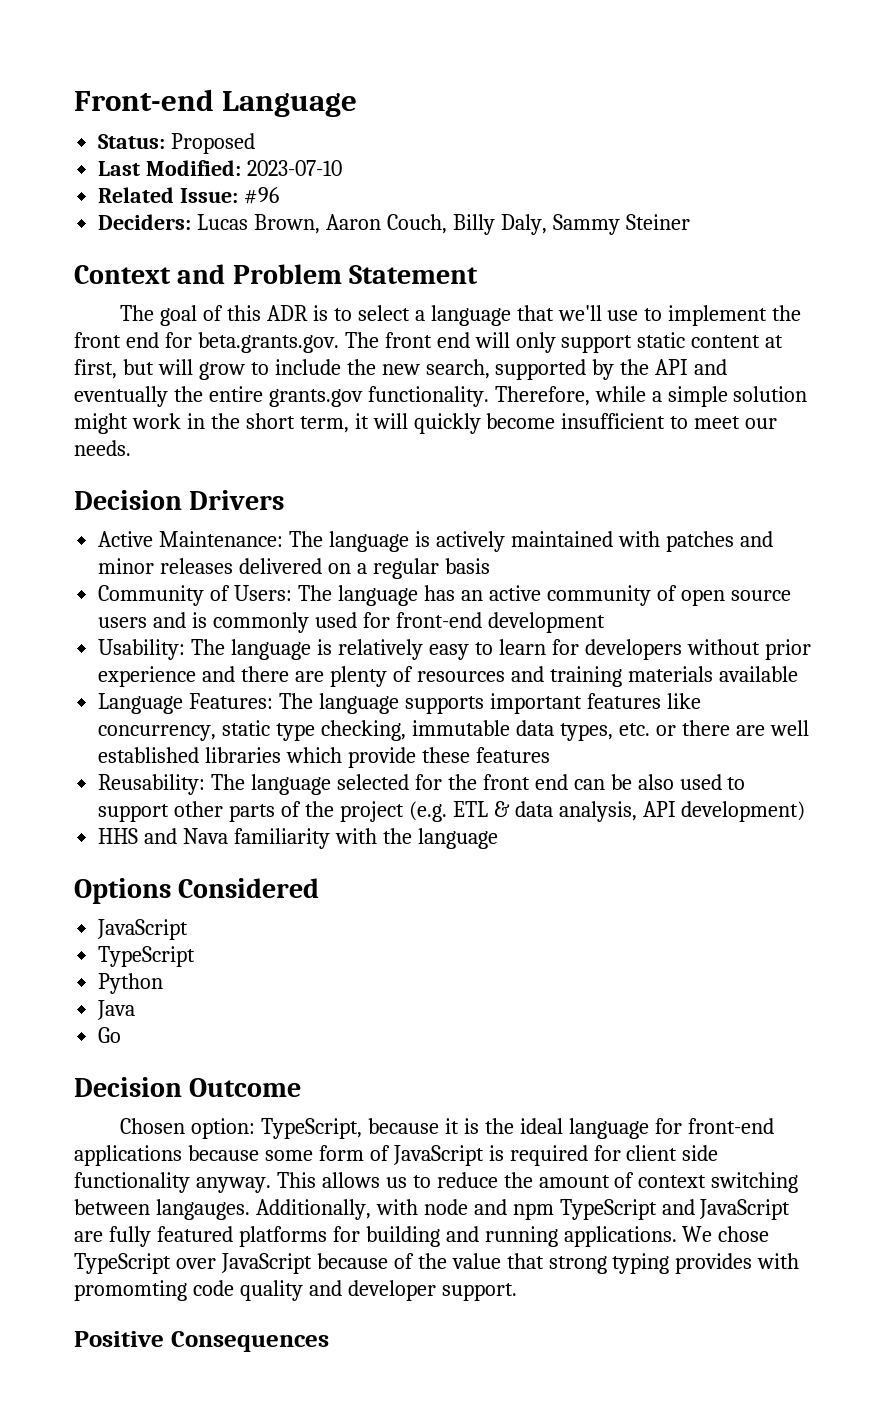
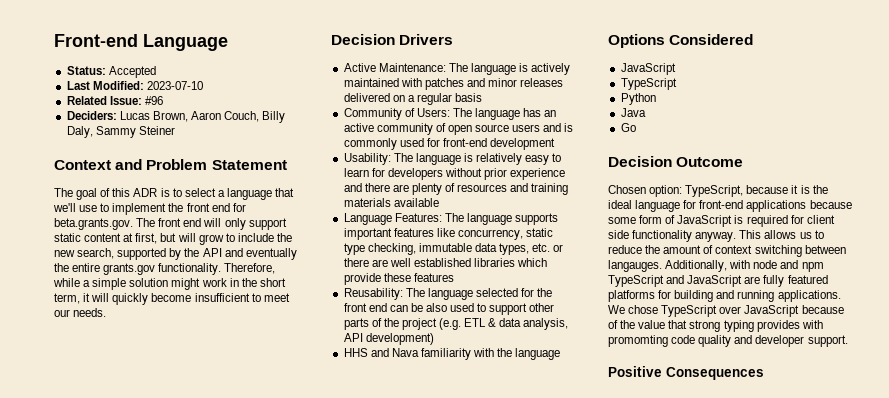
- Status: Proposed
+ Status: Accepted

